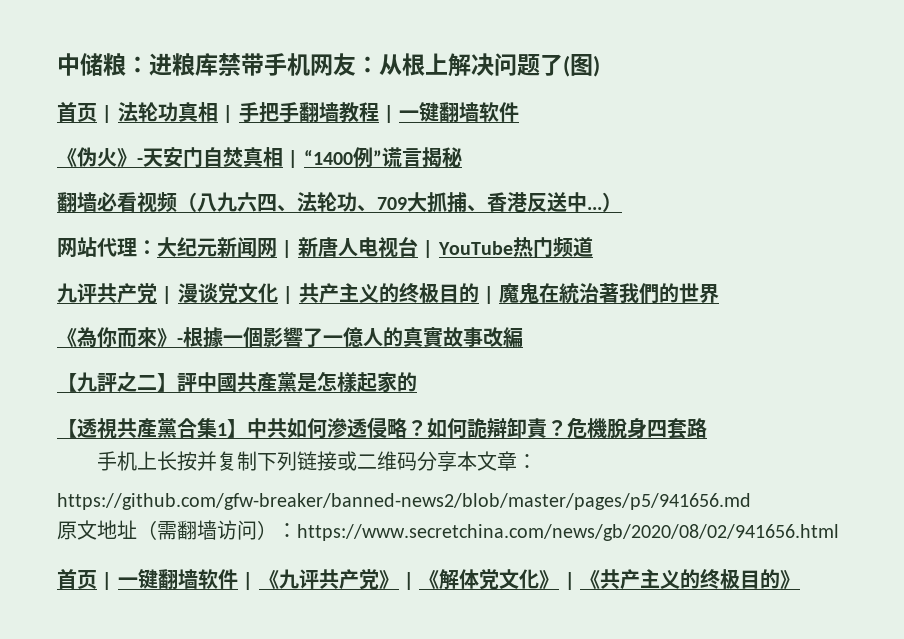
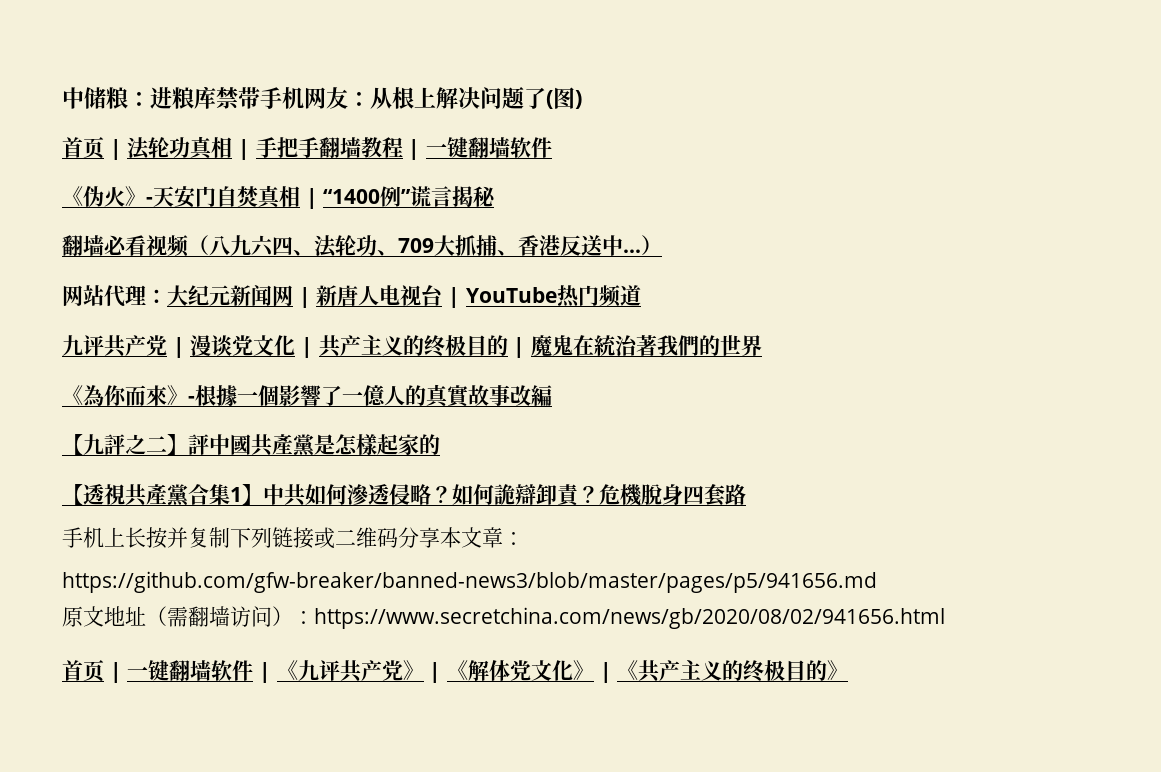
- https://github.com/gfw-breaker/banned-news2/blob/master/pages/p5/941656.md
+ https://github.com/gfw-breaker/banned-news3/blob/master/pages/p5/941656.md

